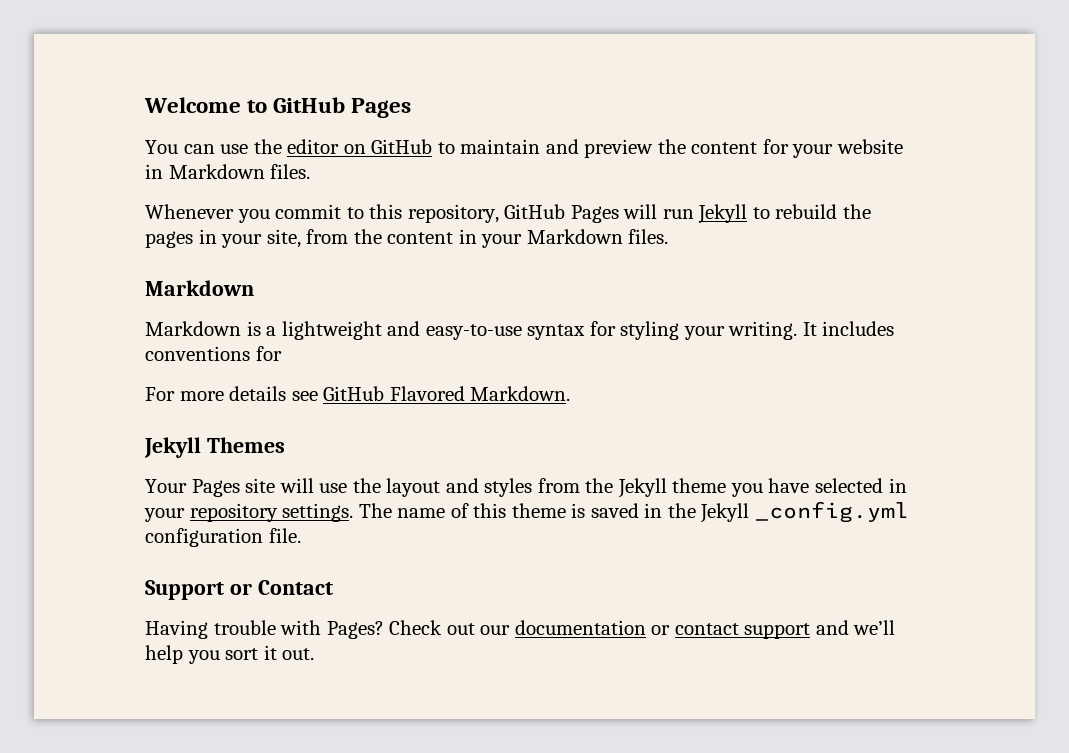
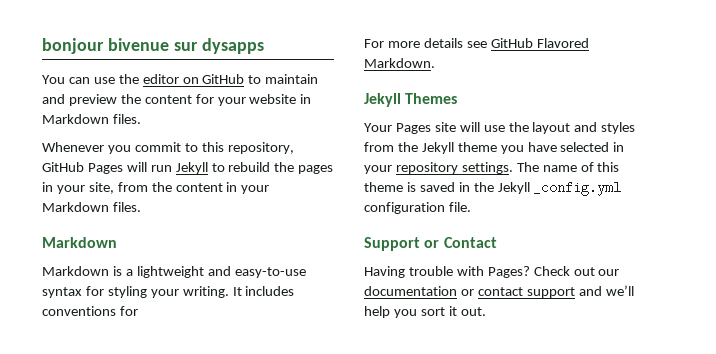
- Welcome to GitHub Pages
+ bonjour bivenue sur dysapps

